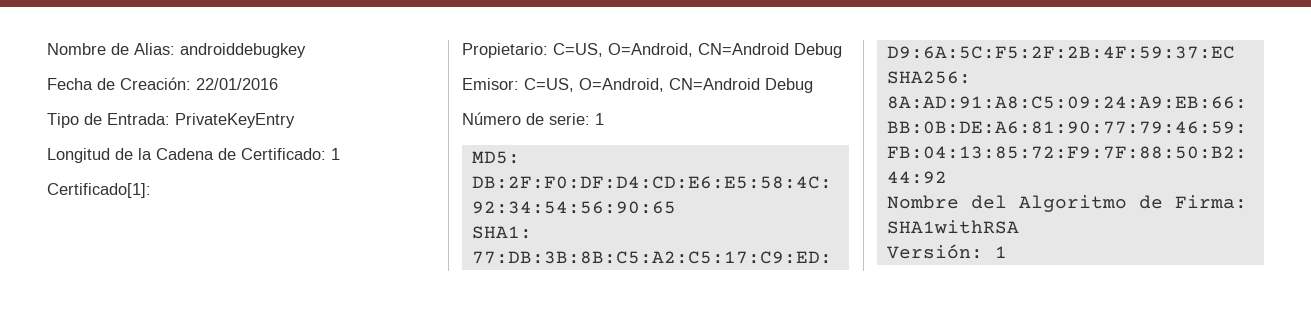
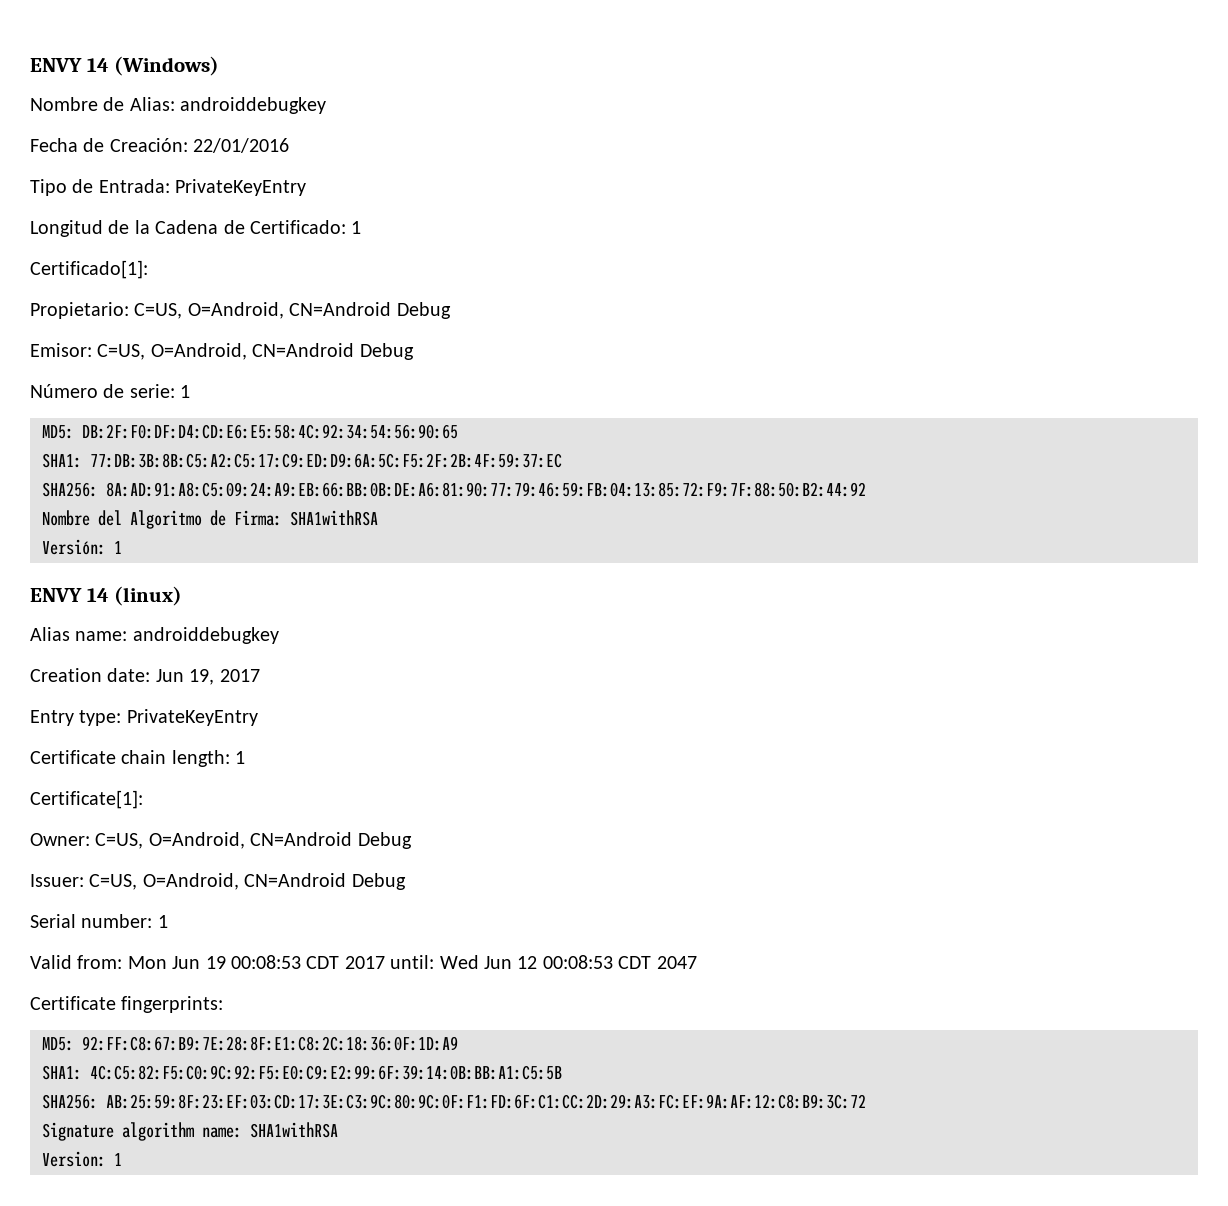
+ ENVY 14 (Windows)
+ ENVY 14 (linux)
+ Alias name: androiddebugkey
+ Creation date: Jun 19, 2017
+ Entry type: PrivateKeyEntry
+ Certificate chain length: 1
+ Certificate[1]:
+ Owner: C=US, O=Android, CN=Android Debug
+ Issuer: C=US, O=Android, CN=Android Debug
+ Serial number: 1
+ Valid from: Mon Jun 19 00:08:53 CDT 2017 until: Wed Jun 12 00:08:53 CDT 2047
+ Certificate fingerprints:
+ MD5: 92:FF:C8:67:B9:7E:28:8F:E1:C8:2C:18:36:0F:1D:A9
+ SHA1: 4C:C5:82:F5:C0:9C:92:F5:E0:C9:E2:99:6F:39:14:0B:BB:A1:C5:5B
+ SHA256: AB:25:59:8F:23:EF:03:CD:17:3E:C3:9C:80:9C:0F:F1:FD:6F:C1:CC:2D:29:A3:FC:EF:9A:AF:12:C8:B9:3C:72
+ Signature algorithm name: SHA1withRSA
+ Version: 1

